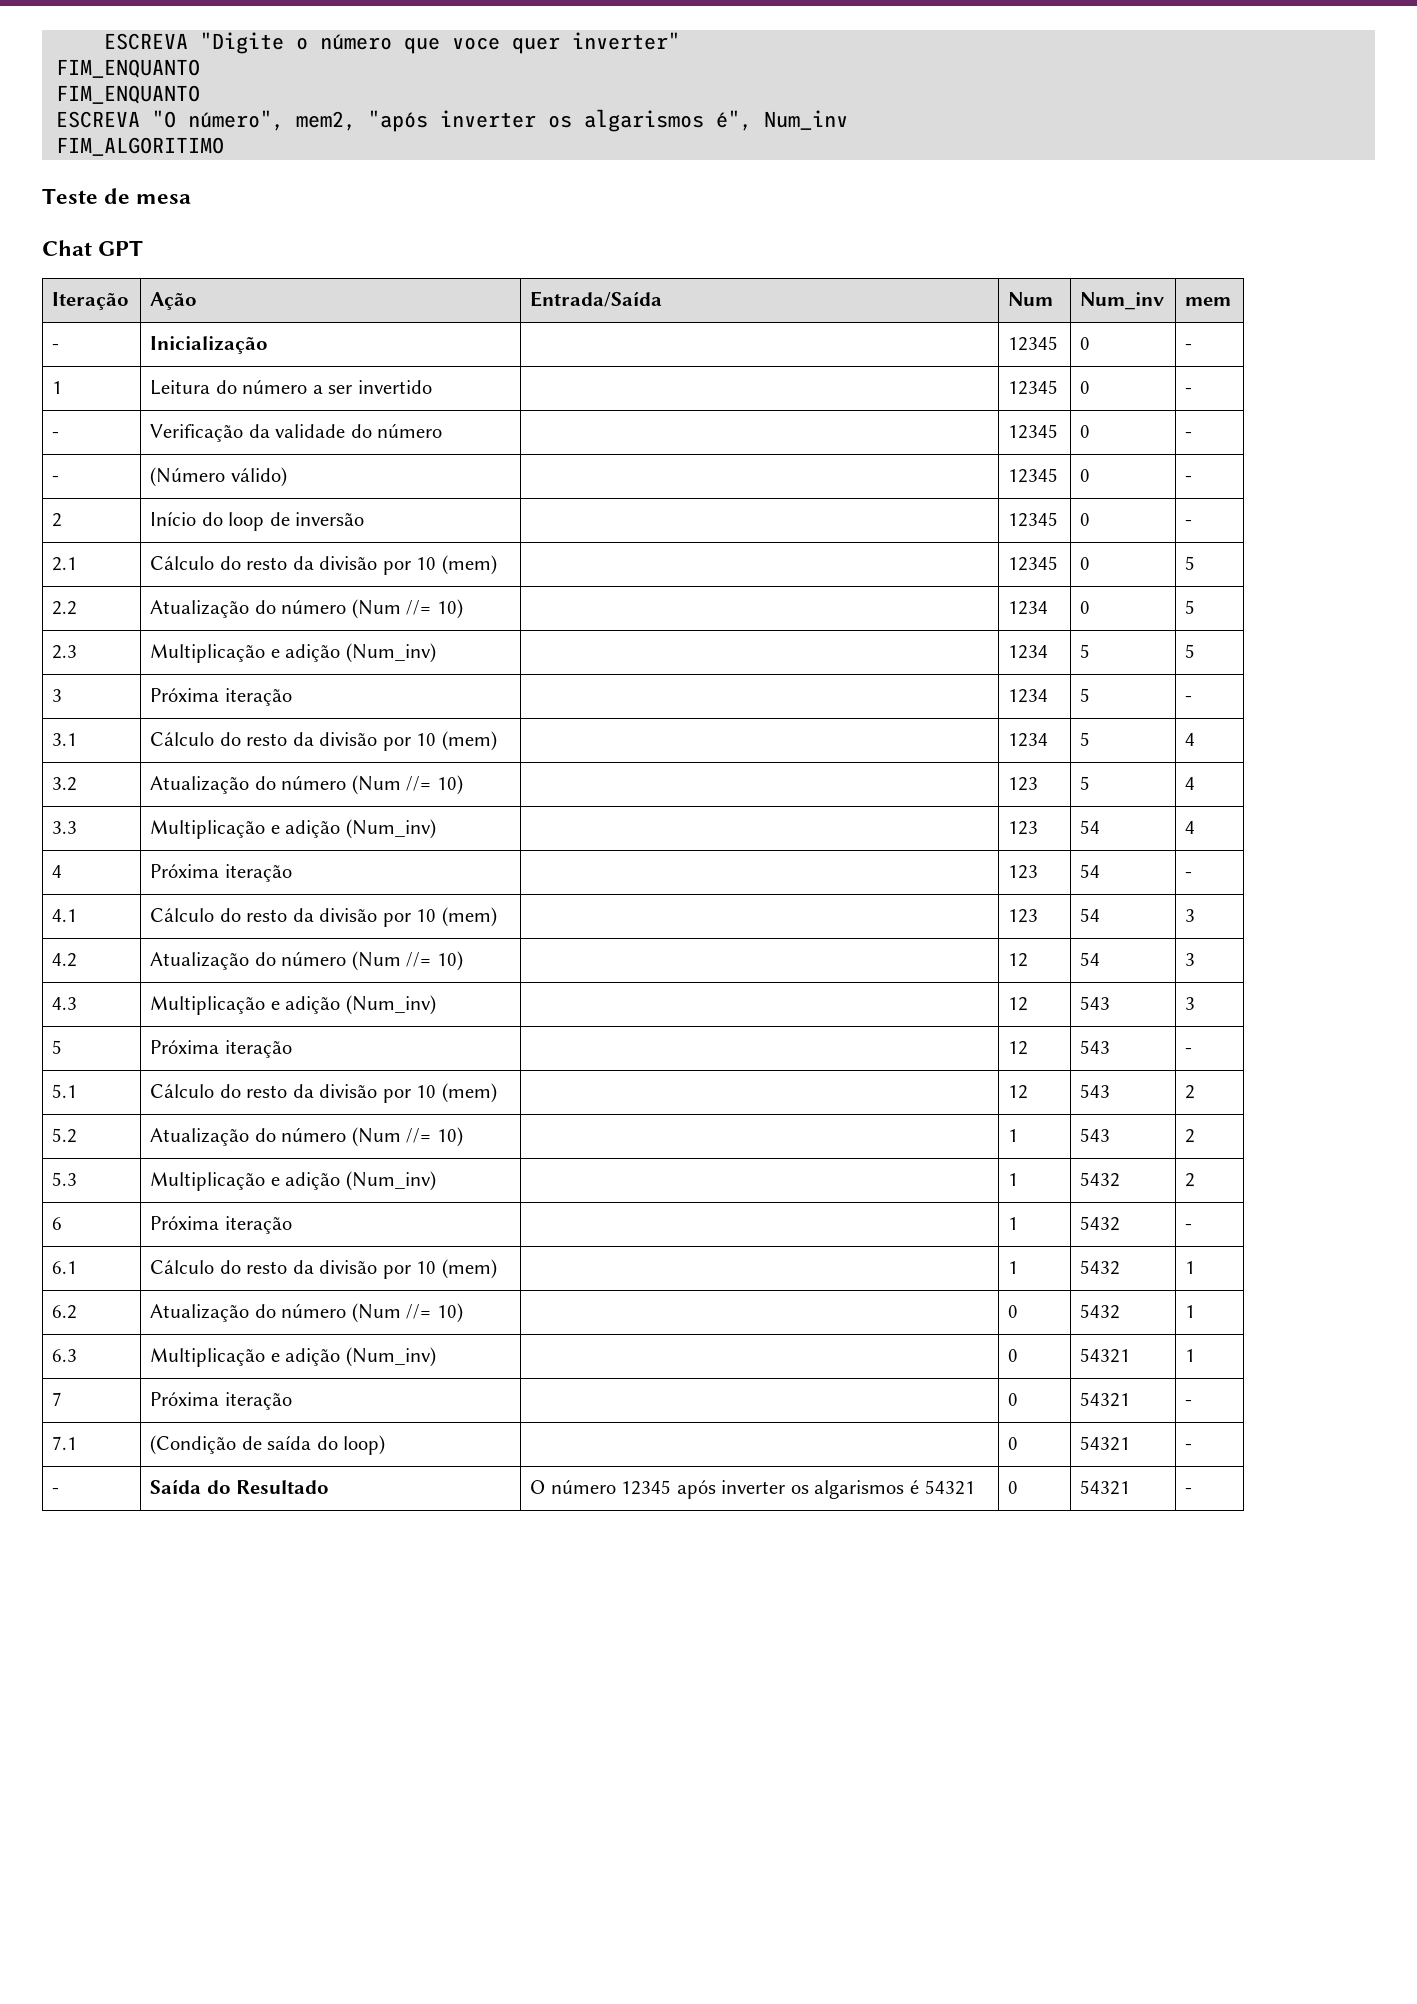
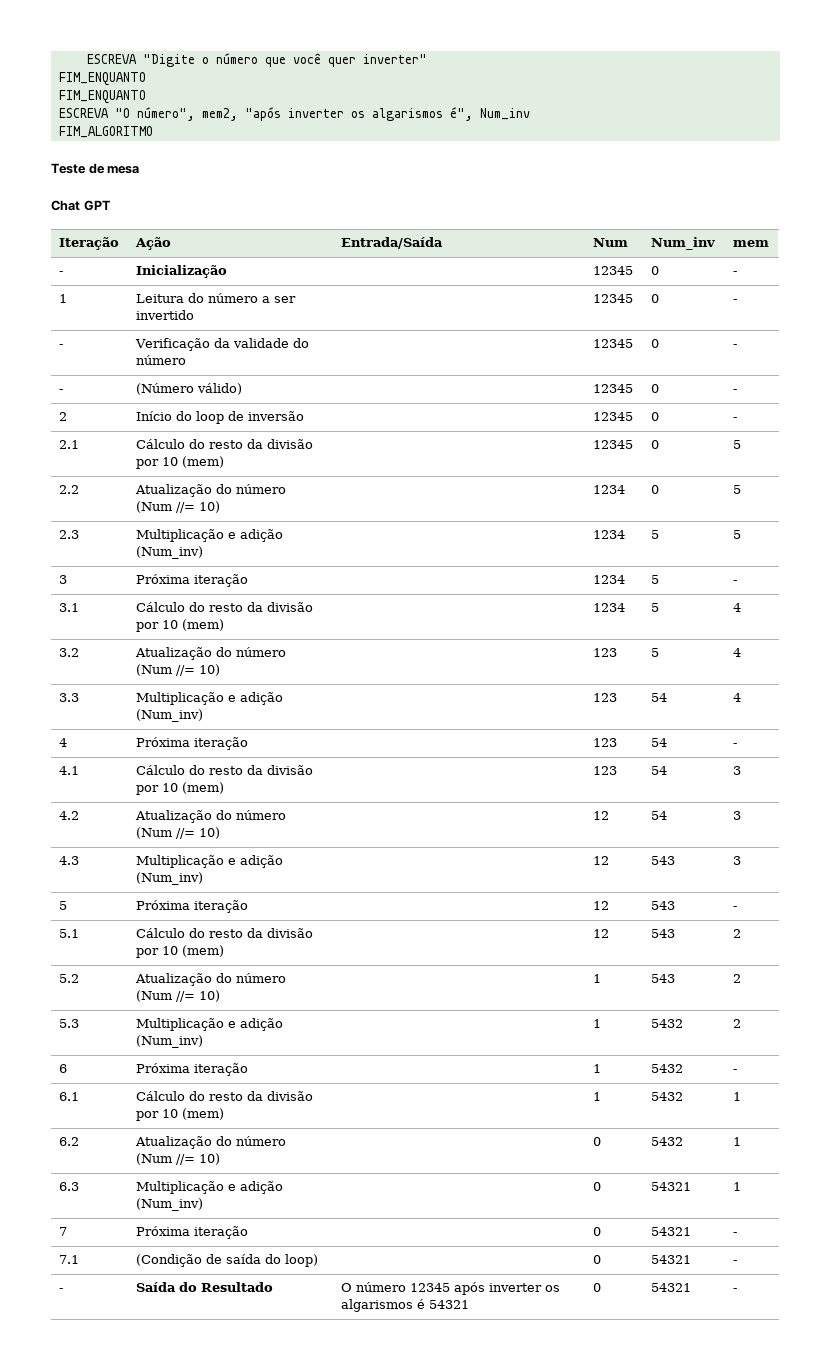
- ESCREVA "Digite o número que voce quer inverter"
+ ESCREVA "Digite o número que você quer inverter"
- FIM_ALGORITIMO
+ FIM_ALGORITMO

